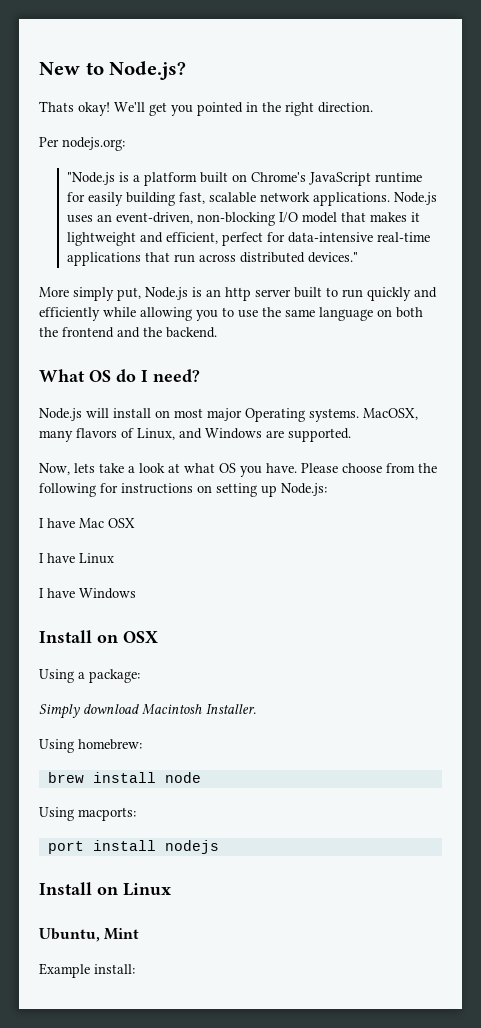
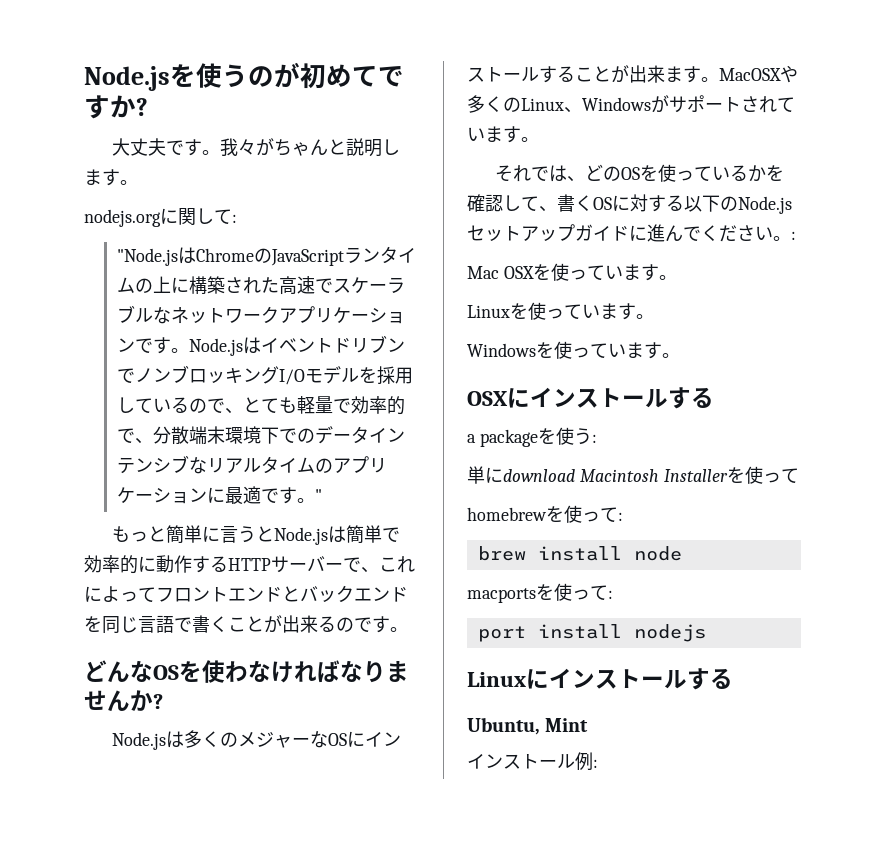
- New to Node.js?
- Thats okay! We'll get you pointed in the right direction.
- Per nodejs.org:
- "Node.js is a platform built on Chrome's JavaScript runtime for easily building fast, scalable network applications. Node.js uses an event-driven, non-blocking I/O model that makes it lightweight and efficient, perfect for data-intensive real-time applications that run across distributed devices."
- More simply put, Node.js is an http server built to run quickly and efficiently while allowing you to use the same language on both the frontend and the backend.
- What OS do I need?
- Node.js will install on most major Operating systems. MacOSX, many flavors of Linux, and Windows are supported.
- Now, lets take a look at what OS you have. Please choose from the following for instructions on setting up Node.js:
- I have Mac OSX
- I have Linux
- I have Windows
- Install on OSX
- Using a package:
- Simply download Macintosh Installer.
- Using homebrew:
+ Node.jsを使うのが初めてですか?
+ 大丈夫です。我々がちゃんと説明します。
+ nodejs.orgに関して:
+ "Node.jsはChromeのJavaScriptランタイムの上に構築された高速でスケーラブルなネットワークアプリケーションです。Node.jsはイベントドリブンでノンブロッキングI/Oモデルを採用しているので、とても軽量で効率的で、分散端末環境下でのデータインテンシブなリアルタイムのアプリケーションに最適です。"
+ もっと簡単に言うとNode.jsは簡単で効率的に動作するHTTPサーバーで、これによってフロントエンドとバックエンドを同じ言語で書くことが出来るのです。
+ どんなOSを使わなければなりませんか?
+ Node.jsは多くのメジャーなOSにインストールすることが出来ます。MacOSXや多くのLinux、Windowsがサポートされています。
+ それでは、どのOSを使っているかを確認して、書くOSに対する以下のNode.jsセットアップガイドに進んでください。:
+ Mac OSXを使っています。
+ Linuxを使っています。
+ Windowsを使っています。
+ OSXにインストールする
+ a packageを使う:
+ 単にdownload Macintosh Installerを使って
+ homebrewを使って:
- Using macports:
+ macportsを使って:
- Install on Linux
+ Linuxにインストールする
  Ubuntu, Mint
- Example install:
+ インストール例:

